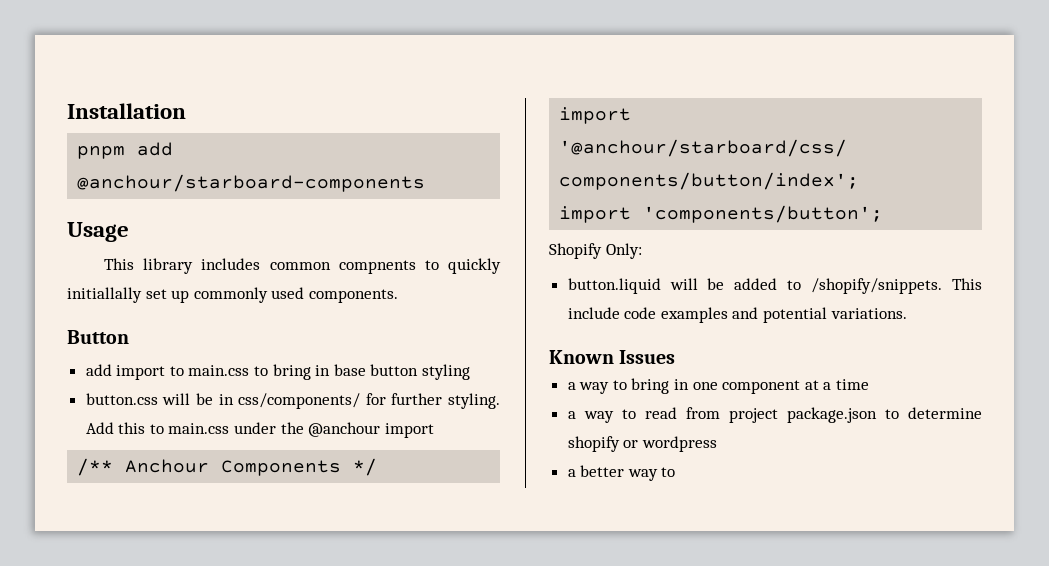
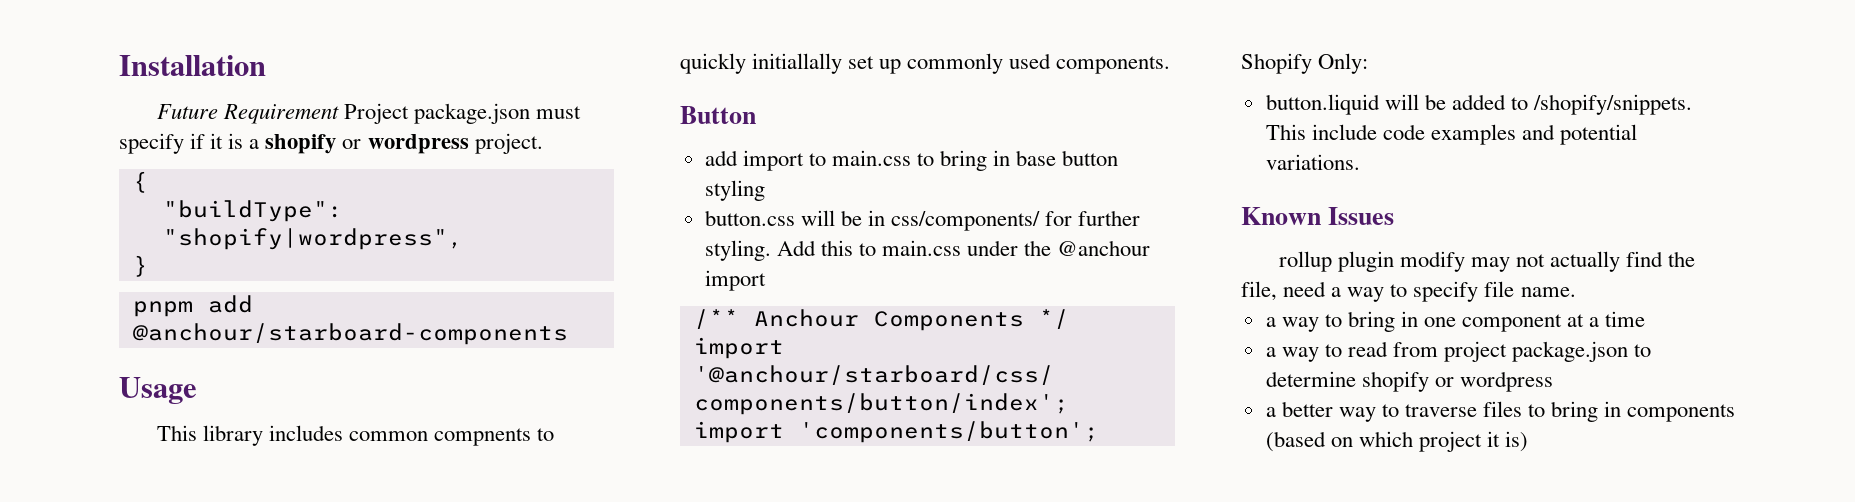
+ Future Requirement Project package.json must specify if it is a shopify or wordpress project.
+ {
+ "buildType": "shopify|wordpress",
+ }
+ rollup plugin modify may not actually find the file, need a way to specify file name.
- a better way to
+ a better way to traverse files to bring in components (based on which project it is)

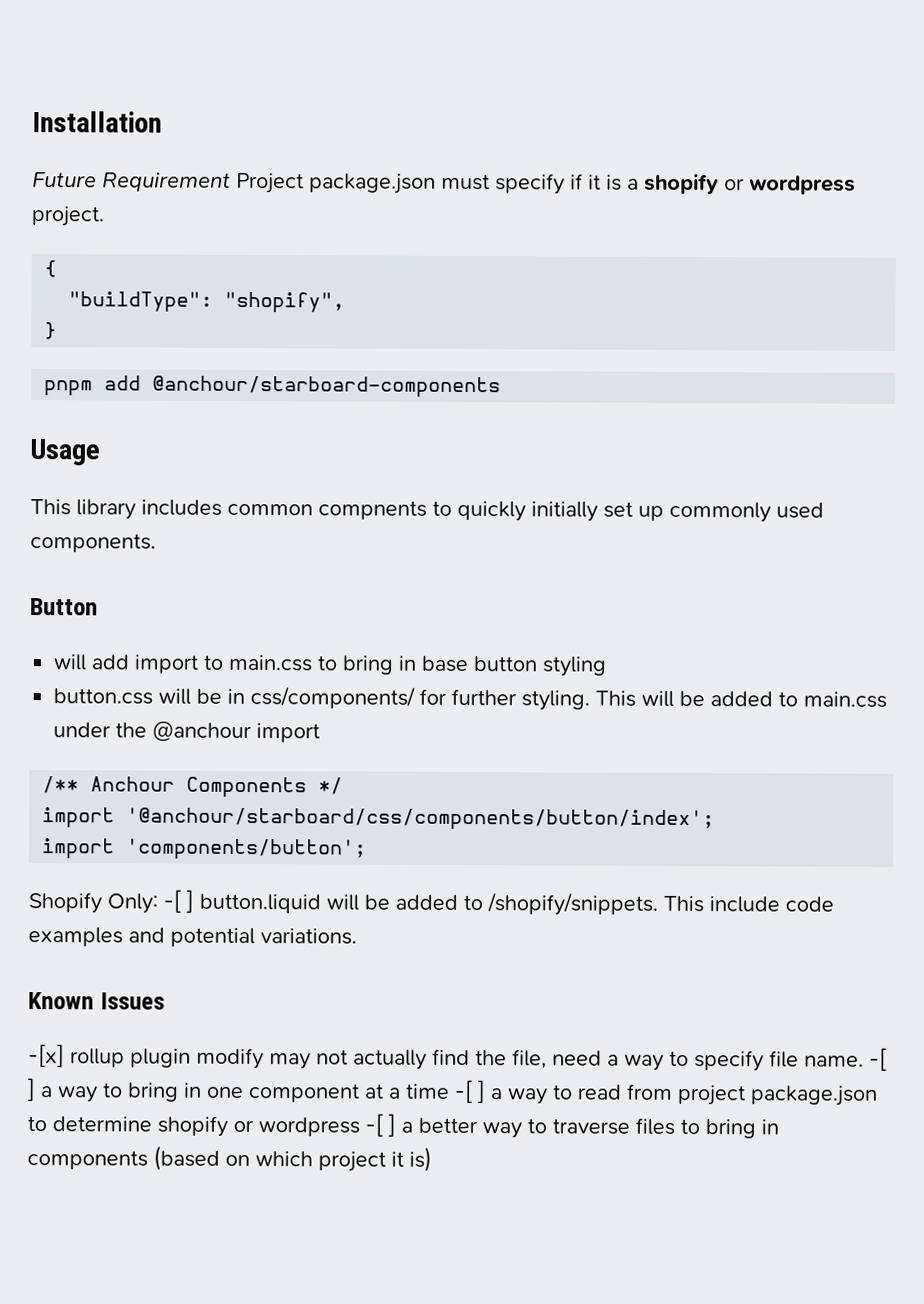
- "buildType": "shopify|wordpress",
+ "buildType": "shopify",
- This library includes common compnents to quickly initiallally set up commonly used components.
+ This library includes common compnents to quickly initially set up commonly used components.
- add import to main.css to bring in base button styling
+ will add import to main.css to bring in base button styling
- Add this to main.css under the @anchour import
+ This will be added to main.css under the @anchour import
- Shopify Only:
- button.liquid will be added to /shopify/snippets.
+ Shopify Only: -[ ] button.liquid will be added to /shopify/snippets.
- rollup plugin modify may not actually find the file, need a way to specify file name.
- a way to bring in one component at a time
- a way to read from project package.json to determine shopify or wordpress
- a better way to traverse files to bring in components (based on which project it is)
+ -[x] rollup plugin modify may not actually find the file, need a way to specify file name. -[ ] a way to bring in one component at a time -[ ] a way to read from project package.json to determine shopify or wordpress -[ ] a better way to traverse files to bring in components (based on which project it is)

